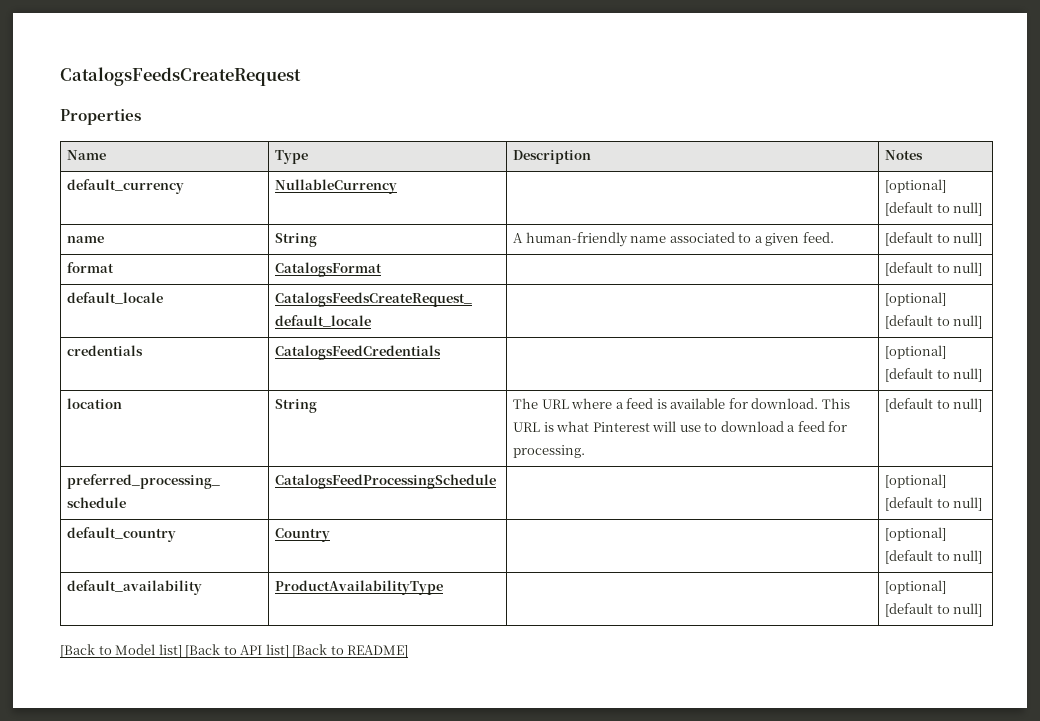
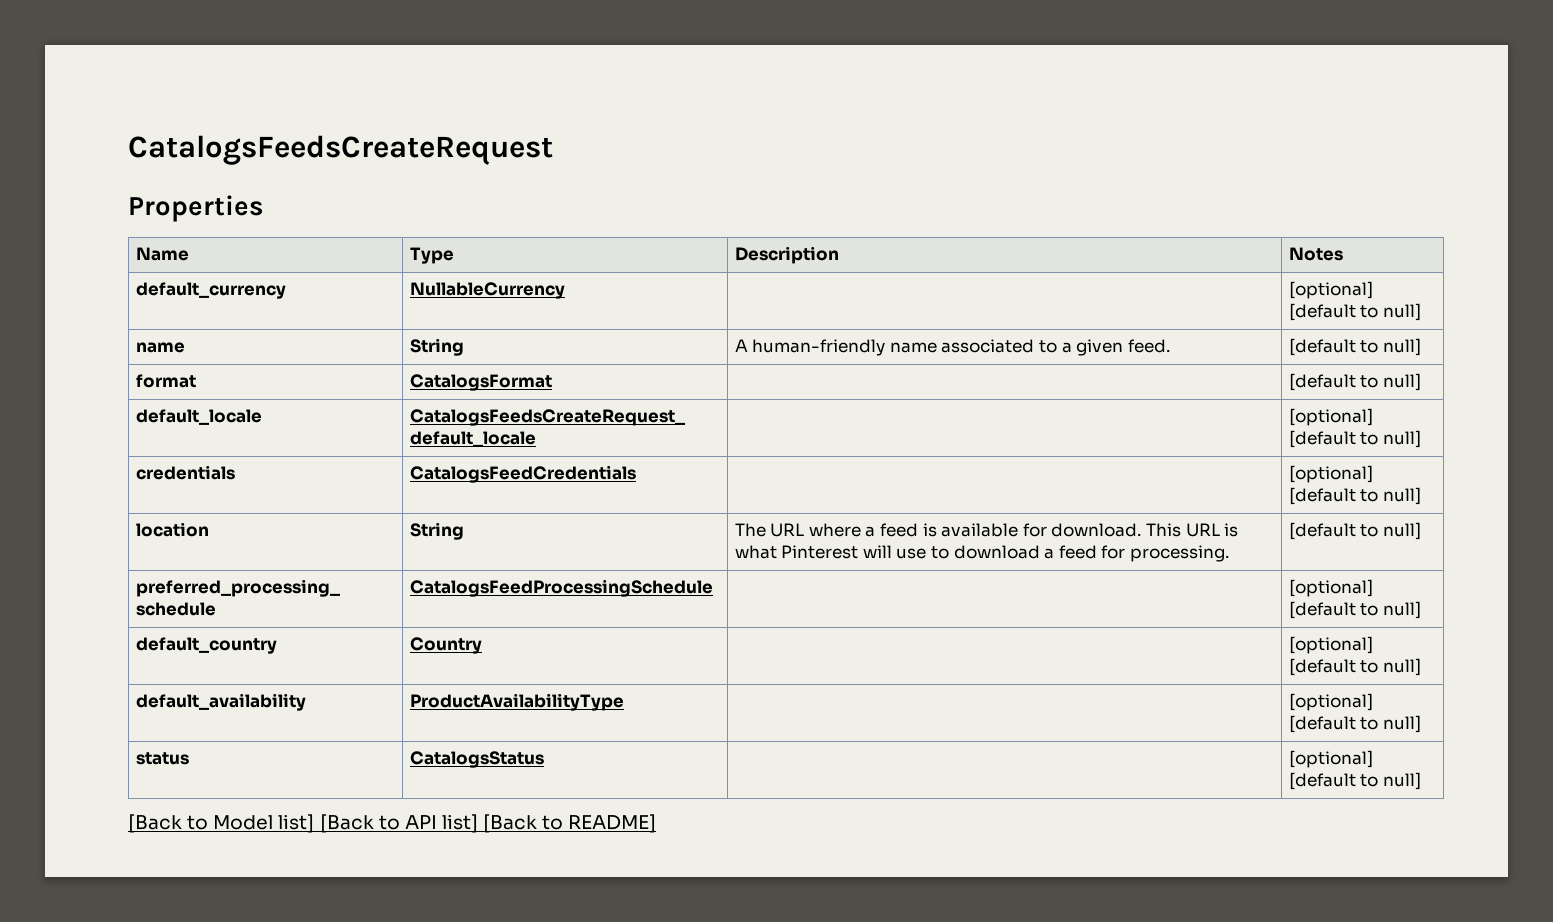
+ status | CatalogsStatus | | [optional] [default to null]

